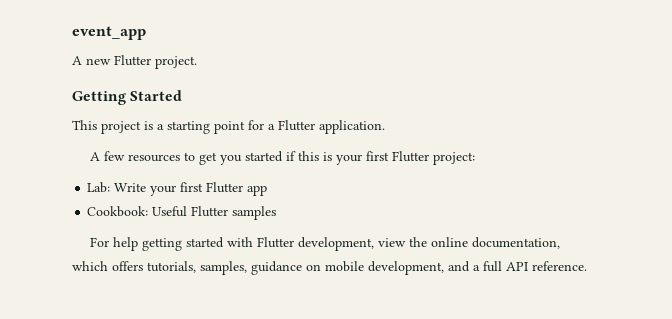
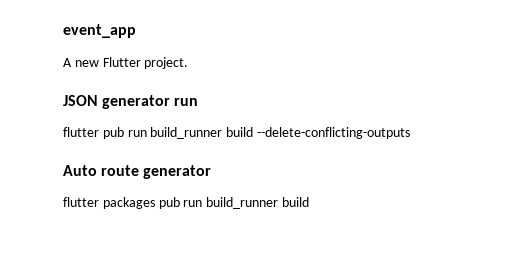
- Getting Started
- This project is a starting point for a Flutter application.
- A few resources to get you started if this is your first Flutter project:
- Lab: Write your first Flutter app
- Cookbook: Useful Flutter samples
- For help getting started with Flutter development, view the online documentation, which offers tutorials, samples, guidance on mobile development, and a full API reference.
+ JSON generator run
+ flutter pub run build_runner build --delete-conflicting-outputs
+ Auto route generator
+ flutter packages pub run build_runner build

